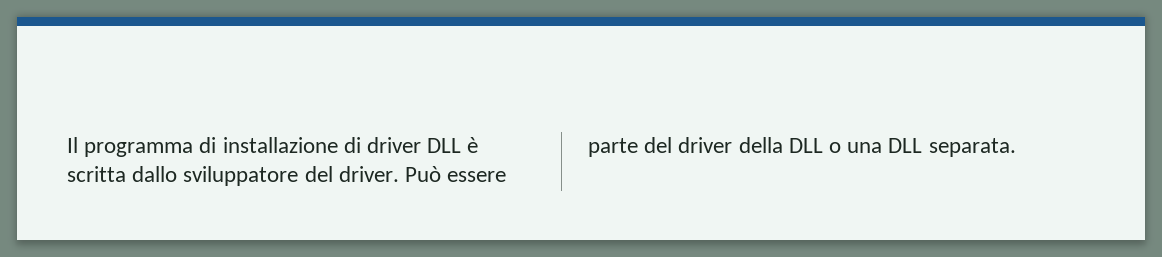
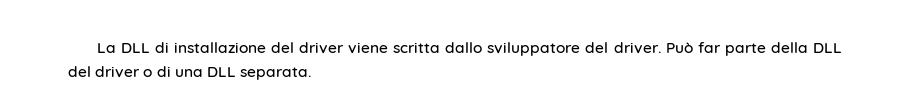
- Il programma di installazione di driver DLL è scritta dallo sviluppatore del driver.
+ La DLL di installazione del driver viene scritta dallo sviluppatore del driver.
- Può essere parte del driver della DLL o una DLL separata.
+ Può far parte della DLL del driver o di una DLL separata.

